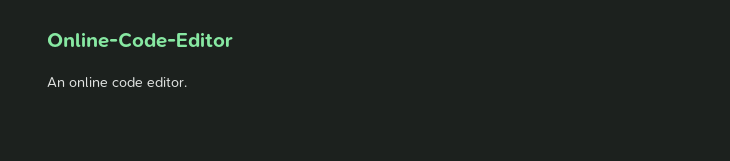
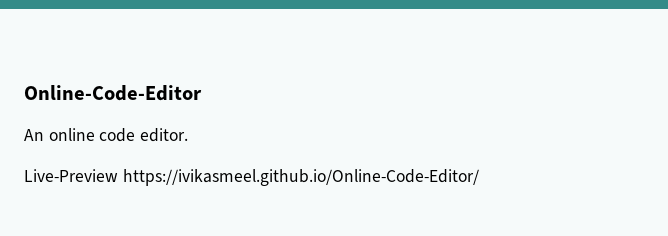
+ Live-Preview https://ivikasmeel.github.io/Online-Code-Editor/

